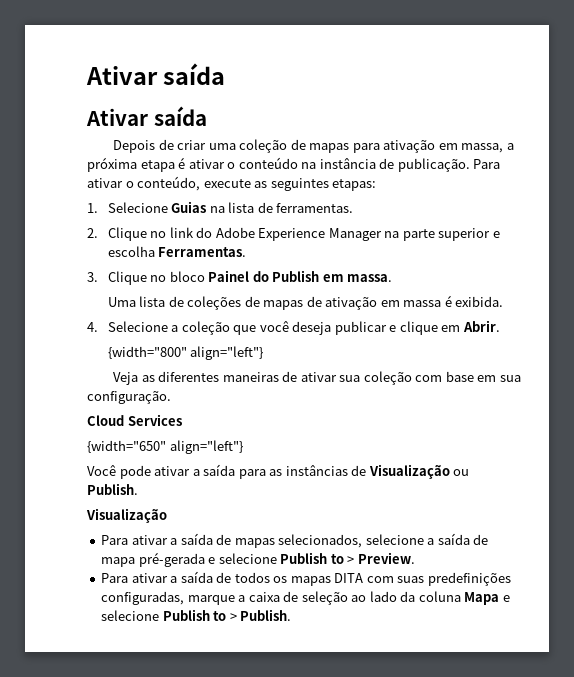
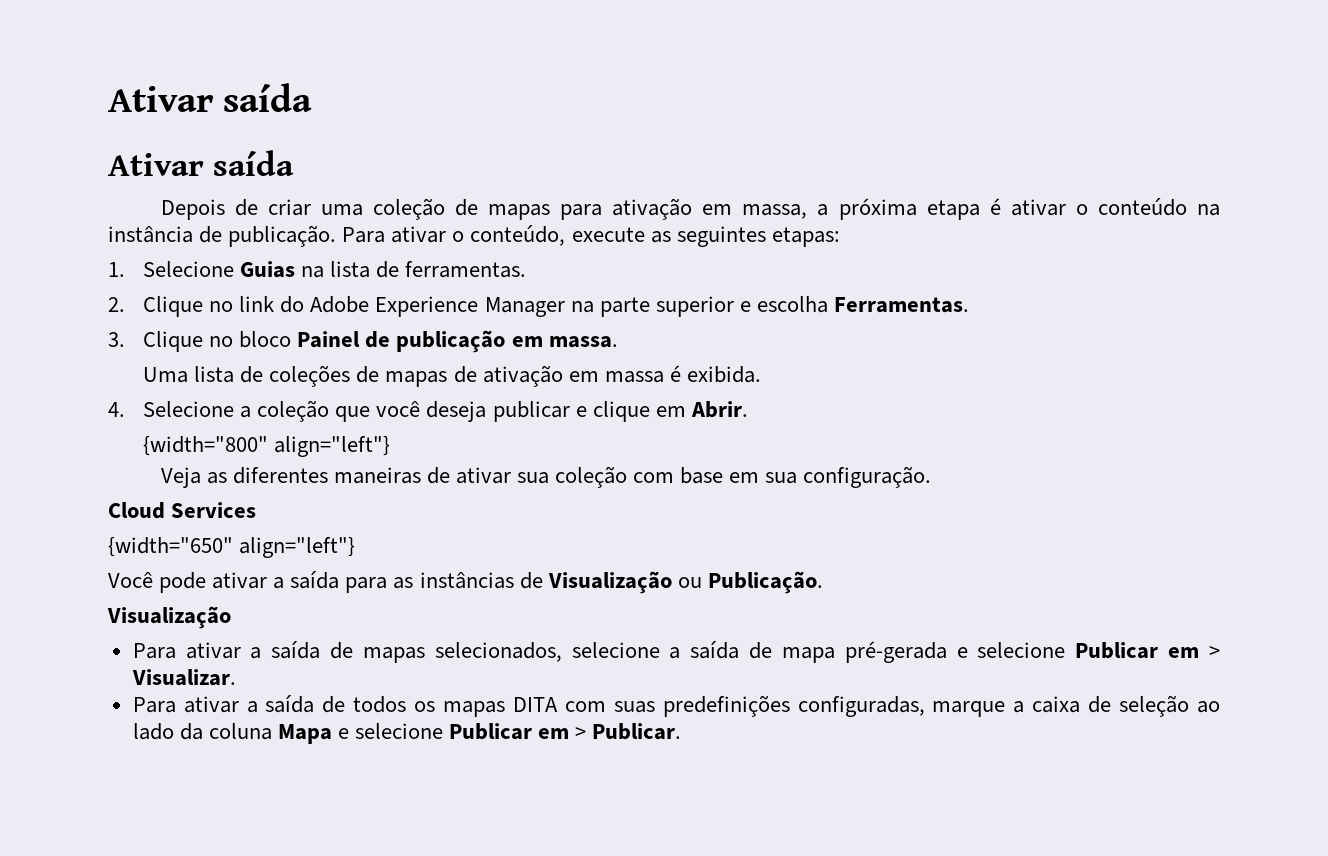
- 3. Clique no bloco Painel do Publish em massa.
+ 3. Clique no bloco Painel de publicação em massa.
- Você pode ativar a saída para as instâncias de Visualização ou Publish.
+ Você pode ativar a saída para as instâncias de Visualização ou Publicação.
- Para ativar a saída de mapas selecionados, selecione a saída de mapa pré-gerada e selecione Publish to > Preview.
+ Para ativar a saída de mapas selecionados, selecione a saída de mapa pré-gerada e selecione Publicar em > Visualizar.
- Para ativar a saída de todos os mapas DITA com suas predefinições configuradas, marque a caixa de seleção ao lado da coluna Mapa e selecione Publish to > Publish.
+ Para ativar a saída de todos os mapas DITA com suas predefinições configuradas, marque a caixa de seleção ao lado da coluna Mapa e selecione Publicar em > Publicar.

